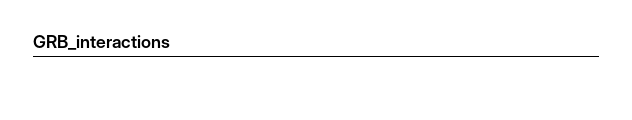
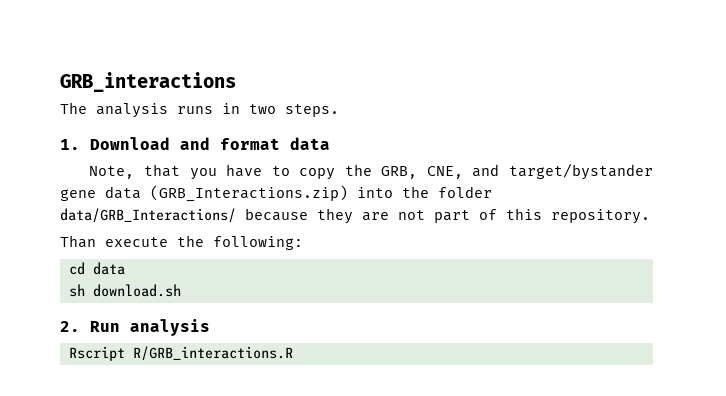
+ The analysis runs in two steps.
+ 1. Download and format data
+ Note, that you have to copy the GRB, CNE, and target/bystander gene data (GRB_Interactions.zip) into the folder data/GRB_Interactions/ because they are not part of this repository.
+ Than execute the following:
+ cd data
+ sh download.sh
+ 2. Run analysis
+ Rscript R/GRB_interactions.R

